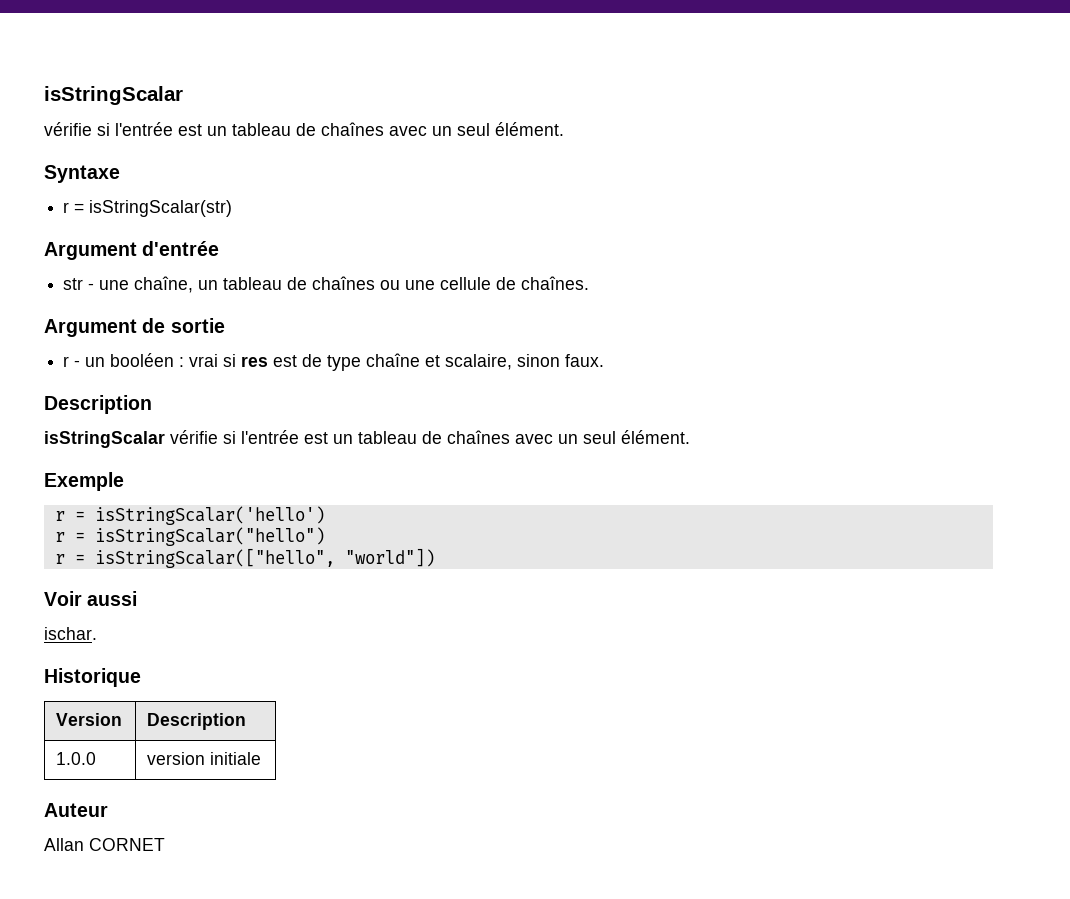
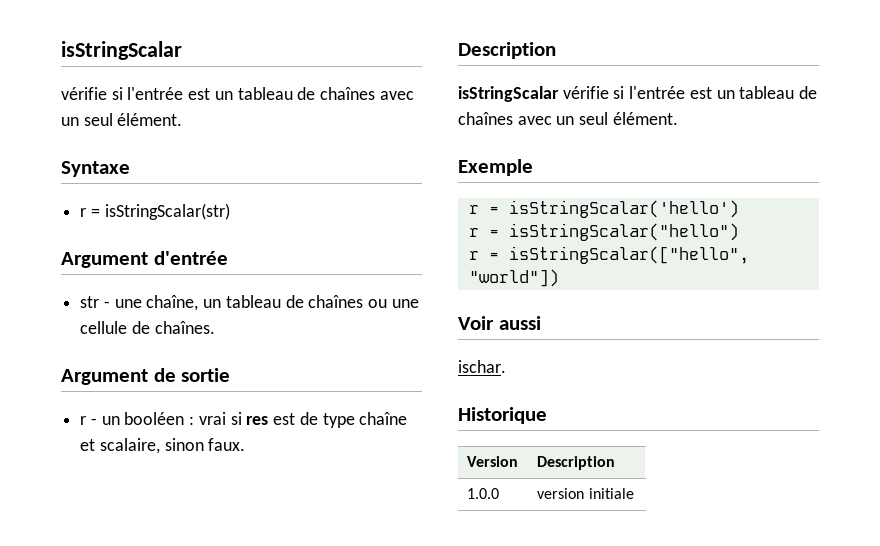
- Auteur
- Allan CORNET

